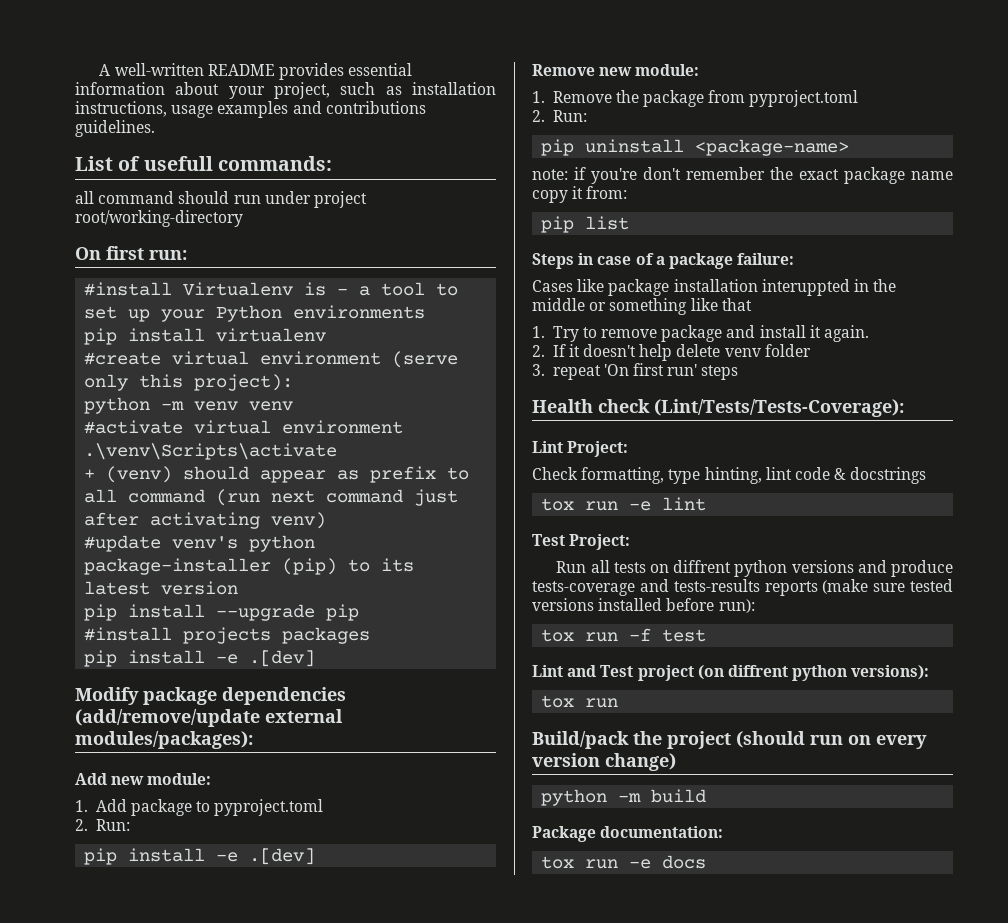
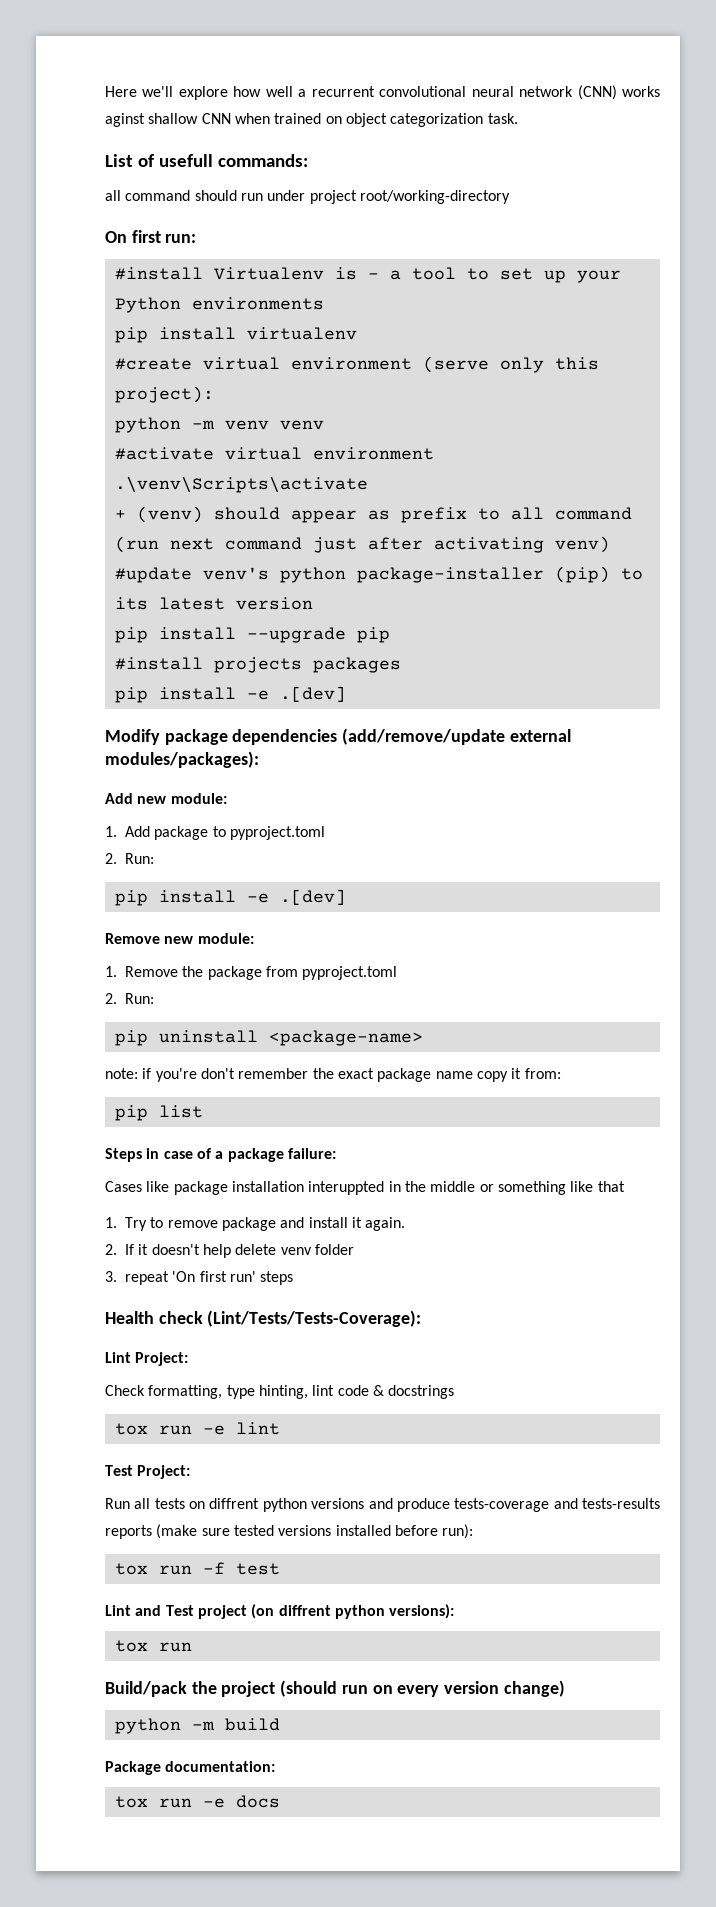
- A well-written README provides essential information about your project, such as installation instructions, usage examples and contributions guidelines.
+ Here we'll explore how well a recurrent convolutional neural network (CNN) works aginst shallow CNN when trained on object categorization task.

